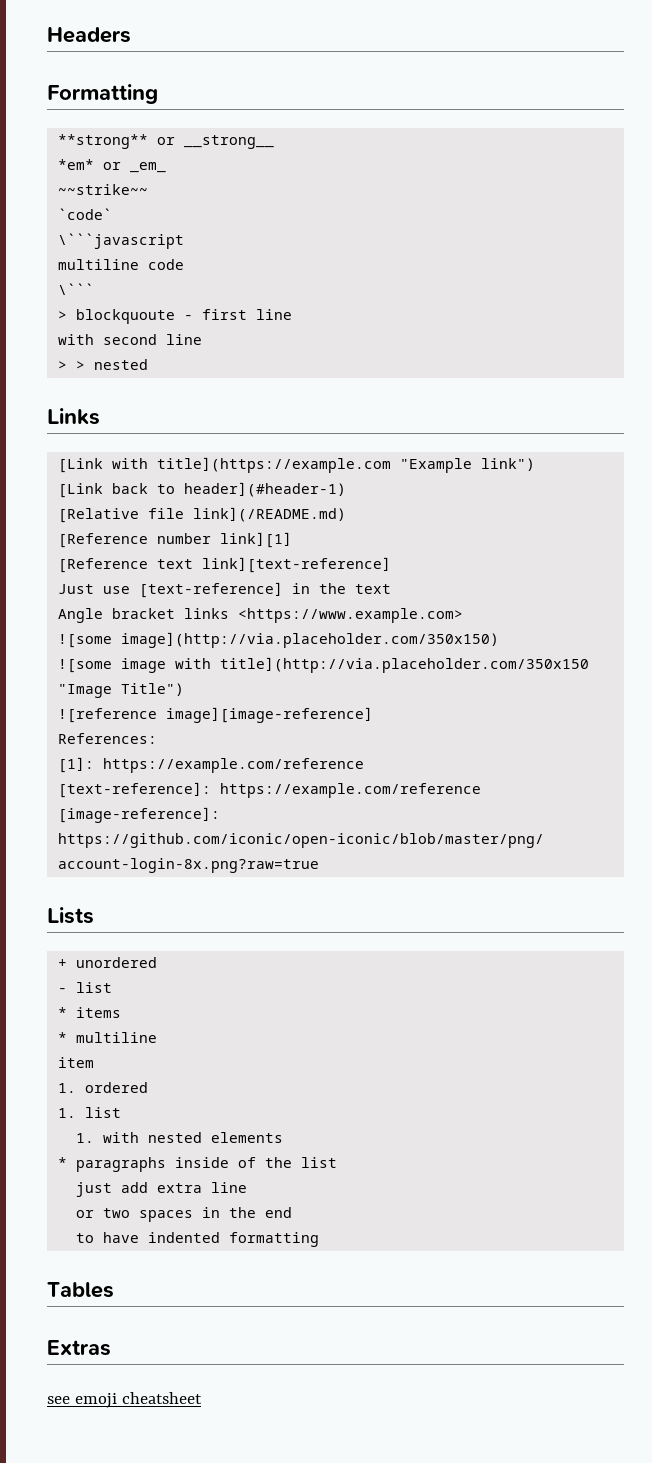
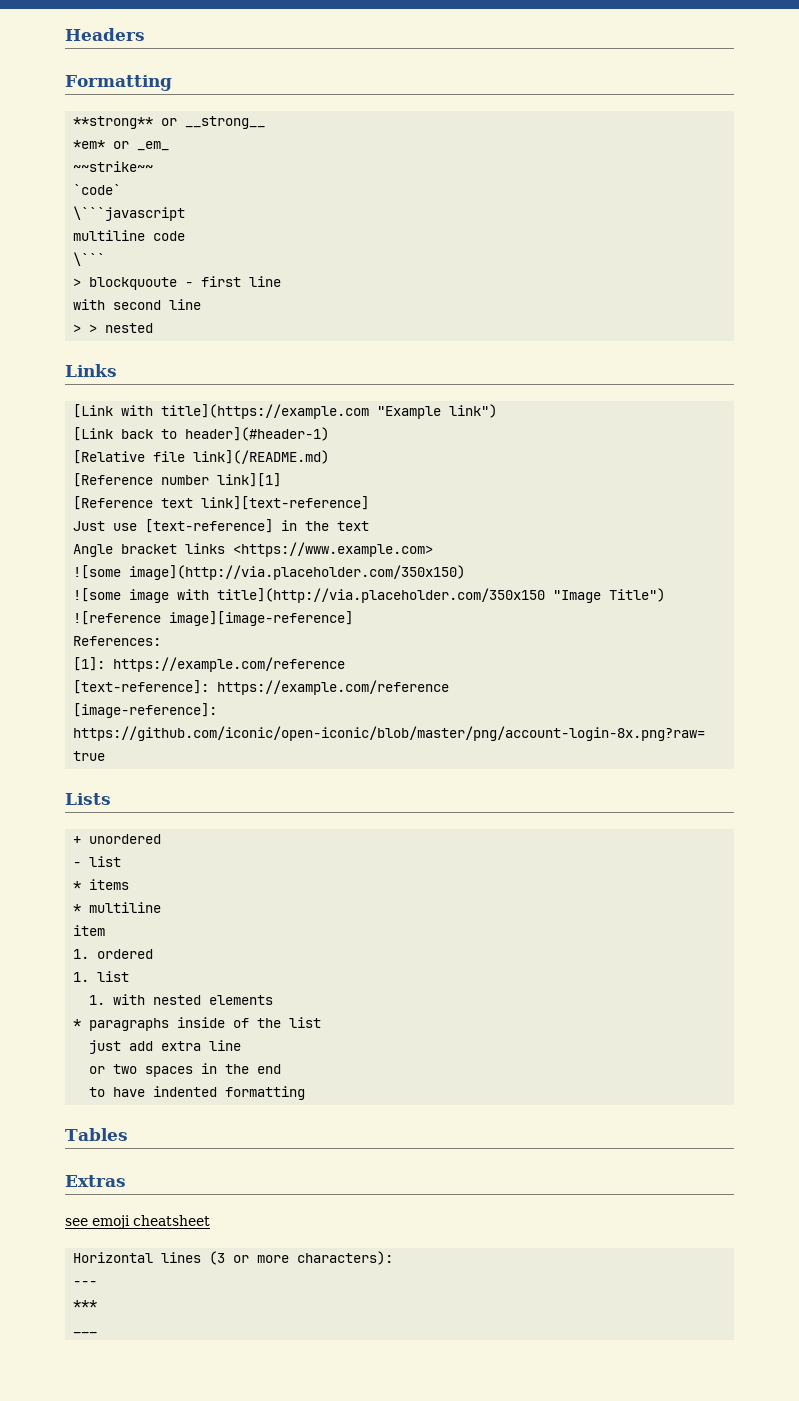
+ Horizontal lines (3 or more characters):
+ ---
+ ***
+ ___

